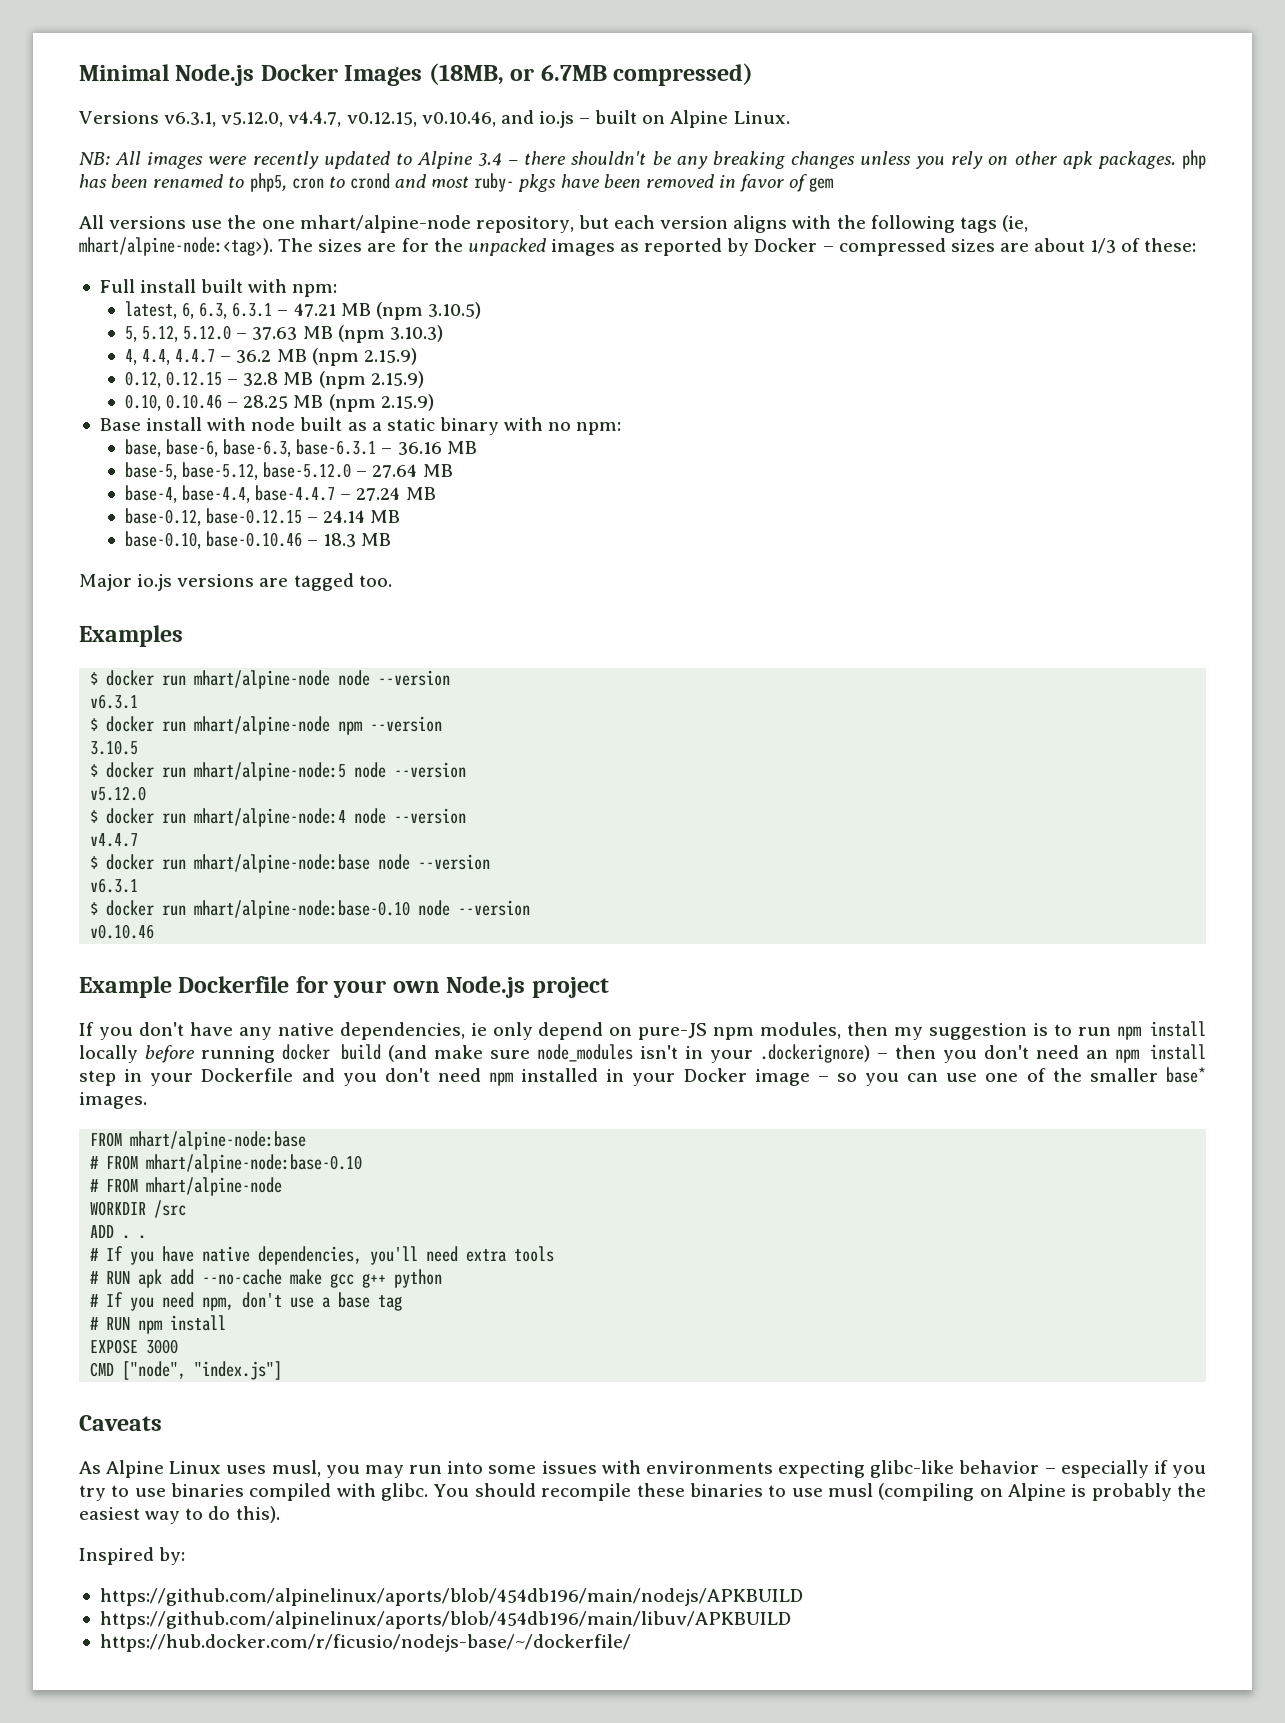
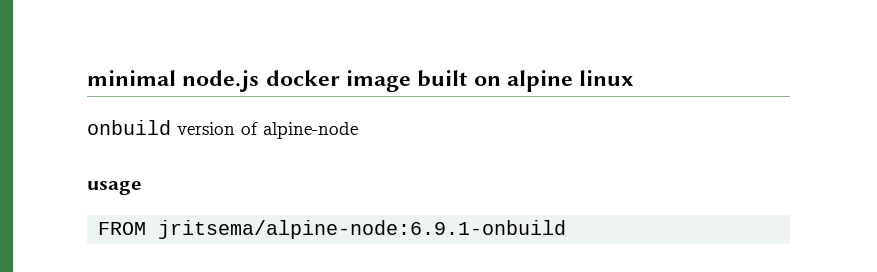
- Minimal Node.js Docker Images (18MB, or 6.7MB compressed)
- Versions v6.3.1, v5.12.0, v4.4.7, v0.12.15, v0.10.46, and io.js – built on Alpine Linux.
- NB: All images were recently updated to Alpine 3.4 – there shouldn't be any breaking changes unless you rely on other apk packages. php has been renamed to php5, cron to crond and most ruby- pkgs have been removed in favor of gem
- All versions use the one mhart/alpine-node repository, but each version aligns with the following tags (ie, mhart/alpine-node:<tag>). The sizes are for the unpacked images as reported by Docker – compressed sizes are about 1/3 of these:
- Full install built with npm:
- latest, 6, 6.3, 6.3.1 – 47.21 MB (npm 3.10.5)
- 5, 5.12, 5.12.0 – 37.63 MB (npm 3.10.3)
- 4, 4.4, 4.4.7 – 36.2 MB (npm 2.15.9)
- 0.12, 0.12.15 – 32.8 MB (npm 2.15.9)
- 0.10, 0.10.46 – 28.25 MB (npm 2.15.9)
- Base install with node built as a static binary with no npm:
- base, base-6, base-6.3, base-6.3.1 – 36.16 MB
- base-5, base-5.12, base-5.12.0 – 27.64 MB
- base-4, base-4.4, base-4.4.7 – 27.24 MB
- base-0.12, base-0.12.15 – 24.14 MB
- base-0.10, base-0.10.46 – 18.3 MB
- Major io.js versions are tagged too.
- Examples
- $ docker run mhart/alpine-node node --version
- v6.3.1
- $ docker run mhart/alpine-node npm --version
- 3.10.5
- $ docker run mhart/alpine-node:5 node --version
- v5.12.0
- $ docker run mhart/alpine-node:4 node --version
- v4.4.7
- $ docker run mhart/alpine-node:base node --version
- v6.3.1
- $ docker run mhart/alpine-node:base-0.10 node --version
- v0.10.46
- Example Dockerfile for your own Node.js project
- If you don't have any native dependencies, ie only depend on pure-JS npm modules, then my suggestion is to run npm install locally before running docker build (and make sure node_modules isn't in your .dockerignore) – then you don't need an npm install step in your Dockerfile and you don't need npm installed in your Docker image – so you can use one of the smaller base* images.
- FROM mhart/alpine-node:base
- # FROM mhart/alpine-node:base-0.10
- # FROM mhart/alpine-node
- WORKDIR /src
- ADD . .
- # If you have native dependencies, you'll need extra tools
- # RUN apk add --no-cache make gcc g++ python
- # If you need npm, don't use a base tag
- # RUN npm install
- EXPOSE 3000
- CMD ["node", "index.js"]
- Caveats
- As Alpine Linux uses musl, you may run into some issues with environments expecting glibc-like behavior – especially if you try to use binaries compiled with glibc. You should recompile these binaries to use musl (compiling on Alpine is probably the easiest way to do this).
- Inspired by:
- https://github.com/alpinelinux/aports/blob/454db196/main/nodejs/APKBUILD
- https://github.com/alpinelinux/aports/blob/454db196/main/libuv/APKBUILD
- https://hub.docker.com/r/ficusio/nodejs-base/~/dockerfile/
+ minimal node.js docker image built on alpine linux
+ onbuild version of alpine-node
+ usage
+ FROM jritsema/alpine-node:6.9.1-onbuild

